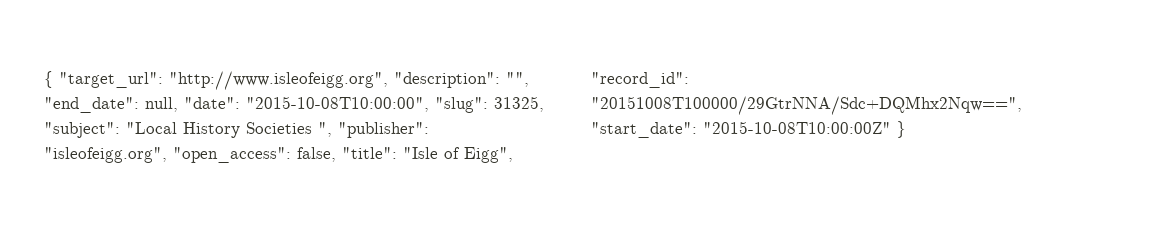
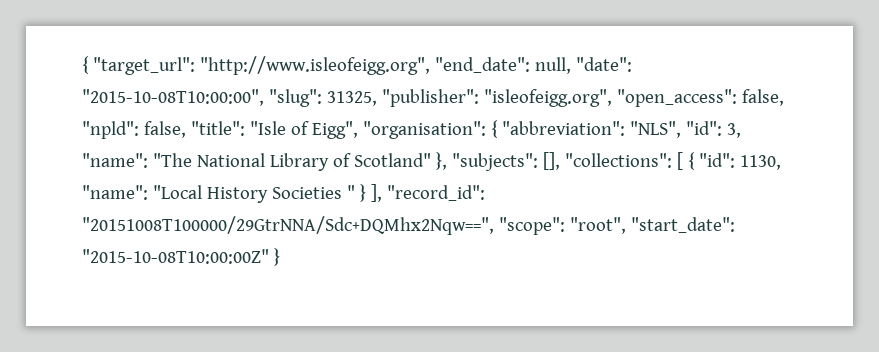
- { "target_url": "http://www.isleofeigg.org", "description": "", "end_date": null, "date": "2015-10-08T10:00:00", "slug": 31325, "subject": "Local History Societies ", "publisher": "isleofeigg.org", "open_access": false, "title": "Isle of Eigg", "record_id": "20151008T100000/29GtrNNA/Sdc+DQMhx2Nqw==", "start_date": "2015-10-08T10:00:00Z" }
+ { "target_url": "http://www.isleofeigg.org", "end_date": null, "date": "2015-10-08T10:00:00", "slug": 31325, "publisher": "isleofeigg.org", "open_access": false, "npld": false, "title": "Isle of Eigg", "organisation": { "abbreviation": "NLS", "id": 3, "name": "The National Library of Scotland" }, "subjects": [], "collections": [ { "id": 1130, "name": "Local History Societies " } ], "record_id": "20151008T100000/29GtrNNA/Sdc+DQMhx2Nqw==", "scope": "root", "start_date": "2015-10-08T10:00:00Z" }

